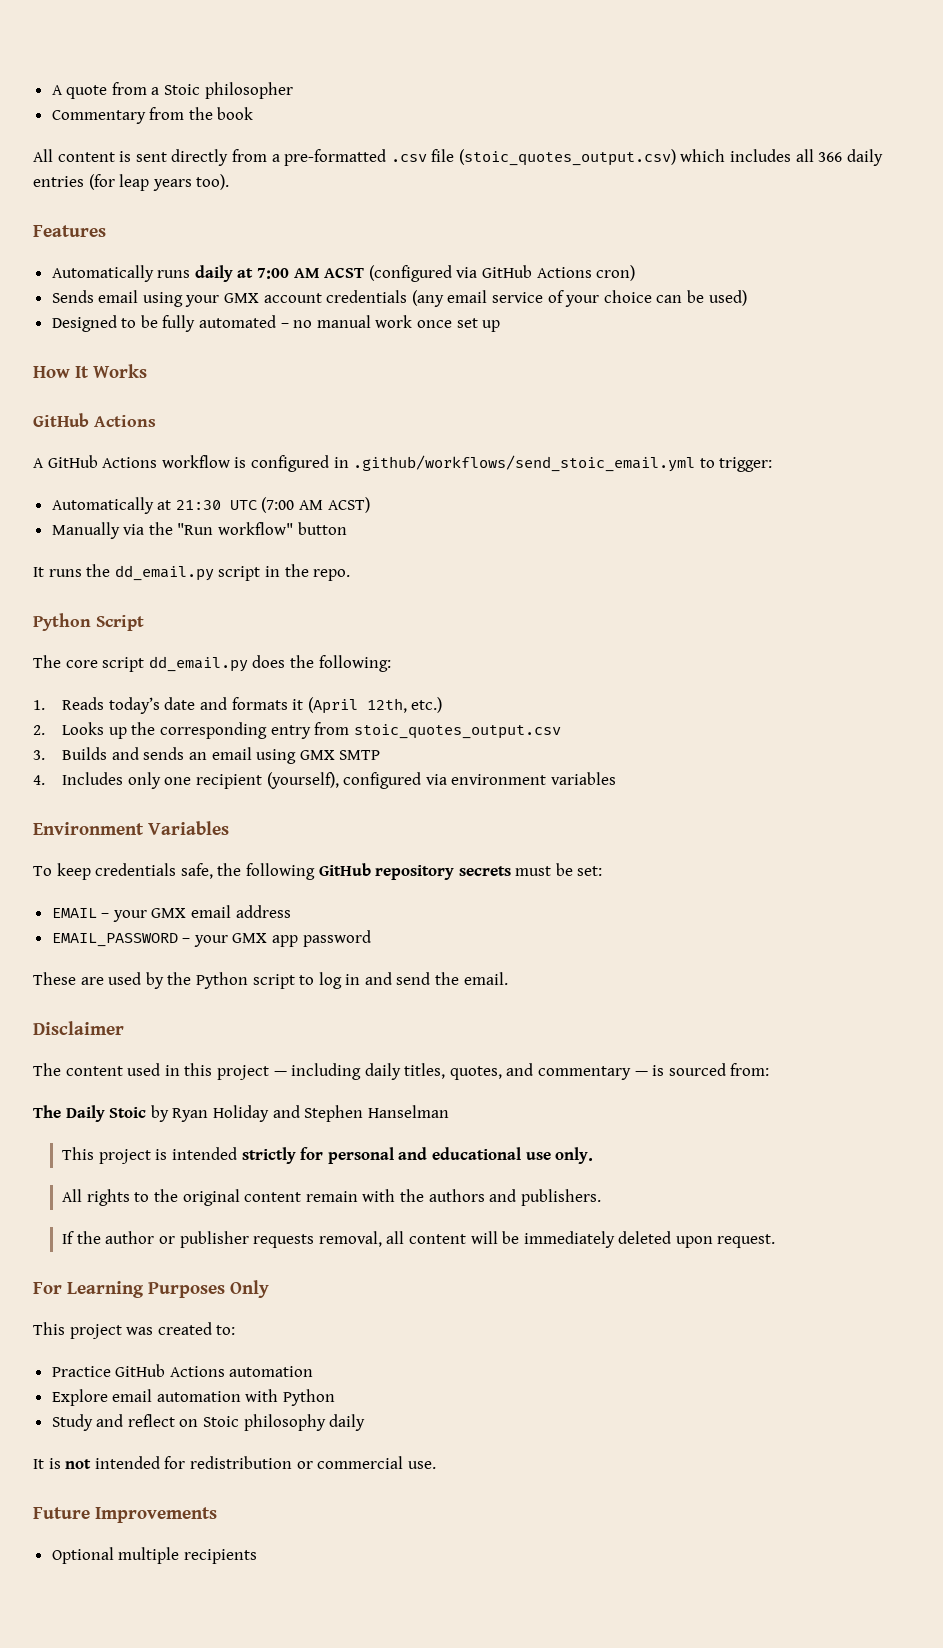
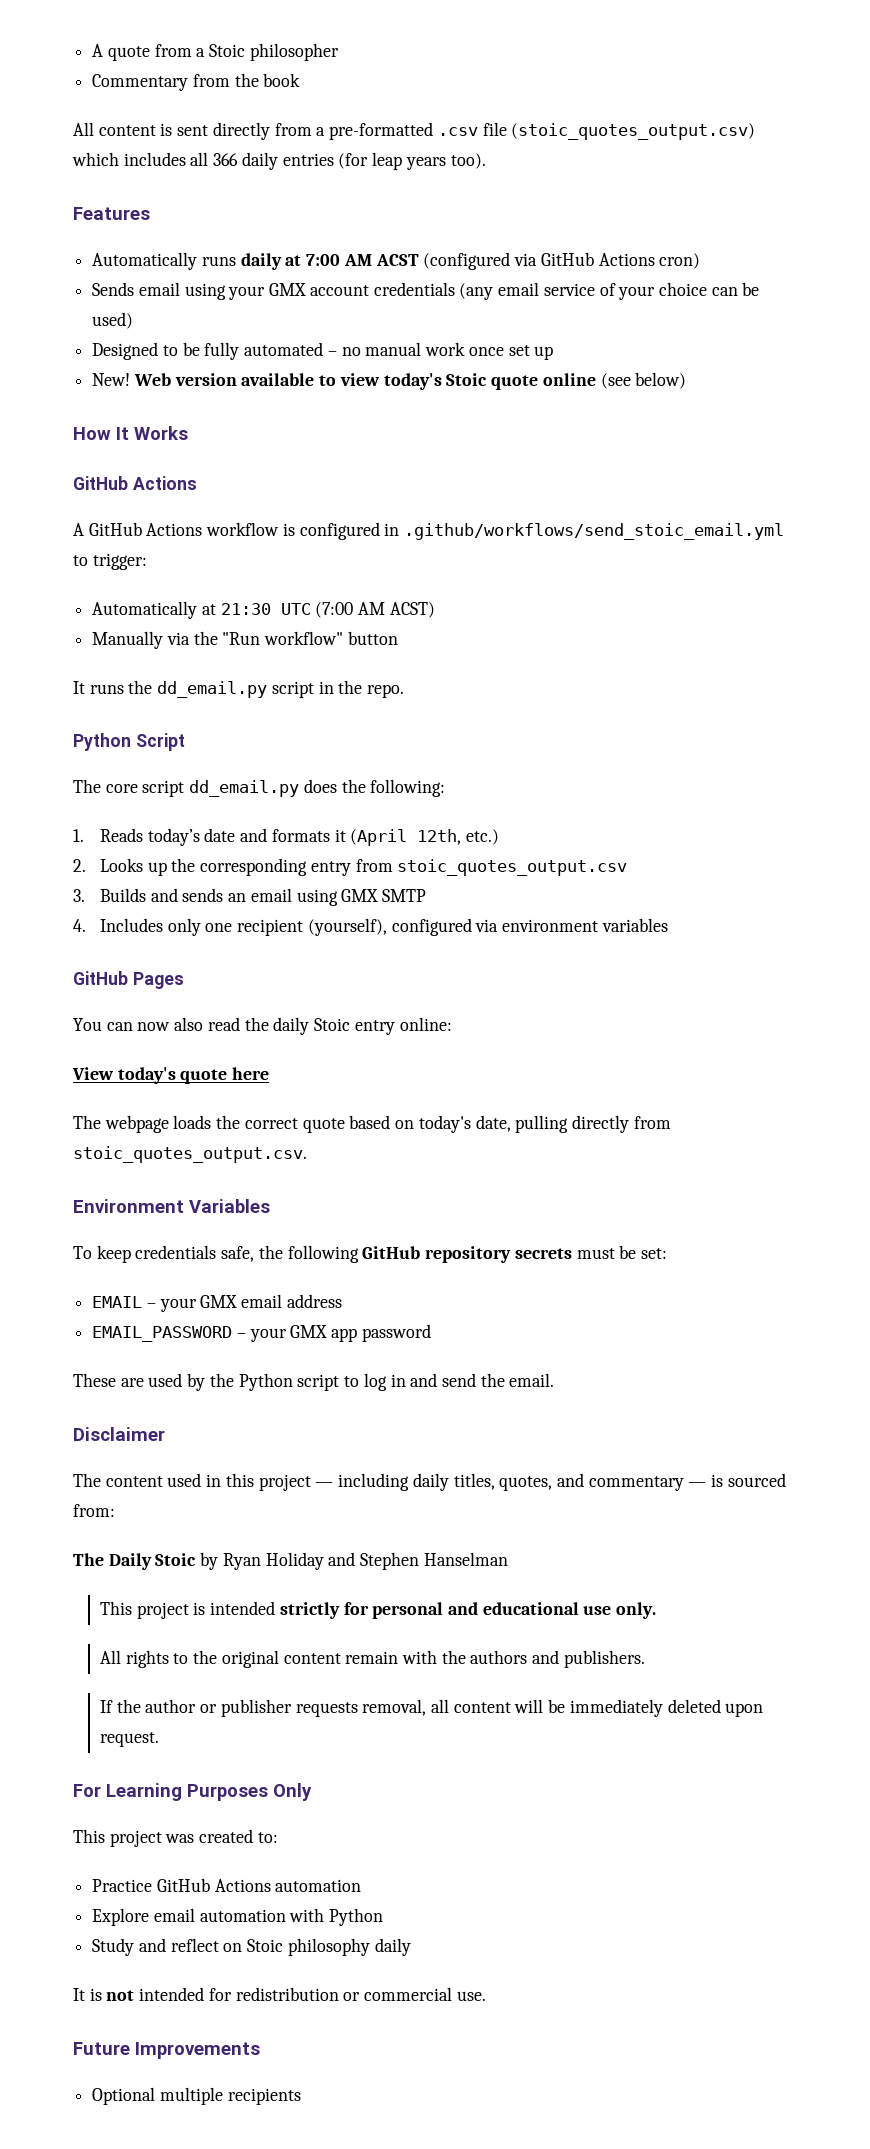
+ New! Web version available to view today's Stoic quote online (see below)
+ GitHub Pages
+ You can now also read the daily Stoic entry online:
+ View today's quote here
+ The webpage loads the correct quote based on today's date, pulling directly from stoic_quotes_output.csv.

